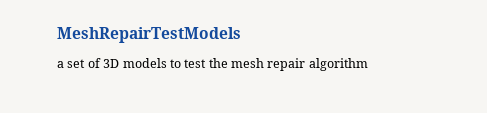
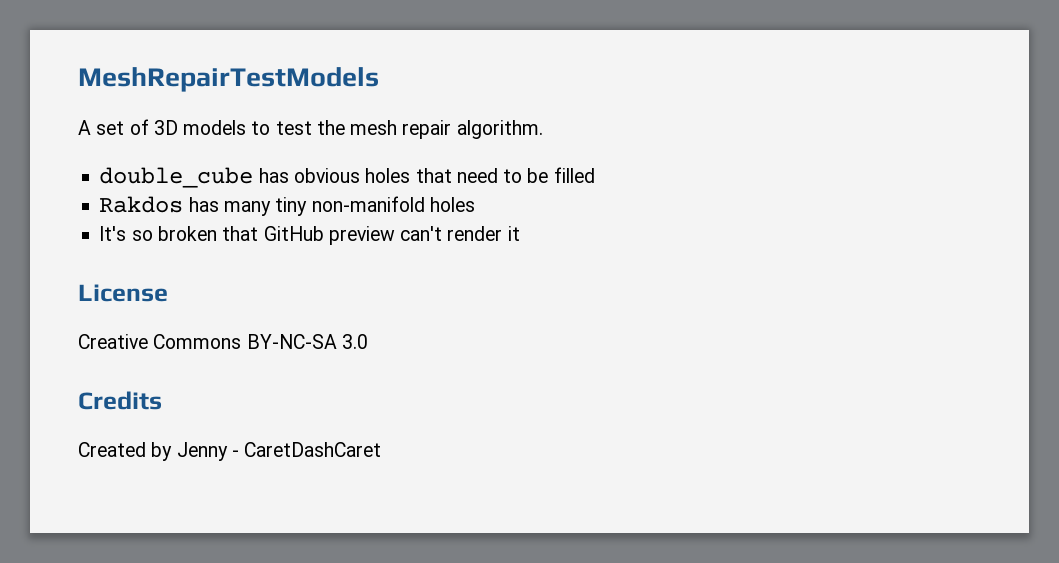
- a set of 3D models to test the mesh repair algorithm
+ A set of 3D models to test the mesh repair algorithm.
+ double_cube has obvious holes that need to be filled
+ Rakdos has many tiny non-manifold holes
+ It's so broken that GitHub preview can't render it
+ License
+ Creative Commons BY-NC-SA 3.0
+ Credits
+ Created by Jenny - CaretDashCaret

